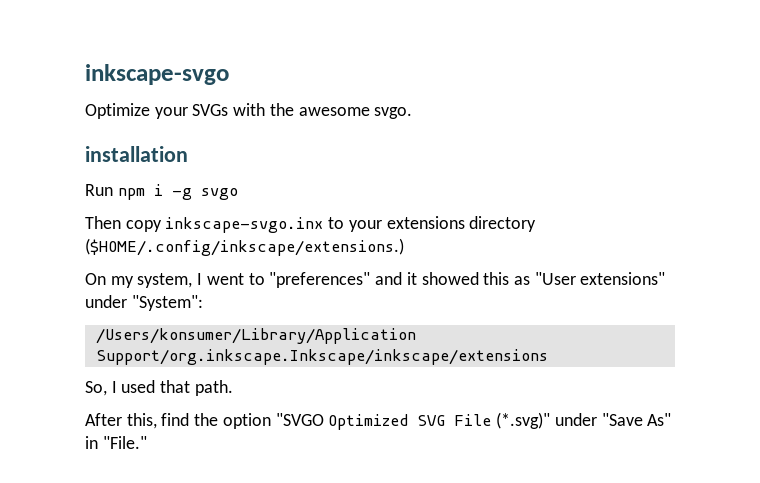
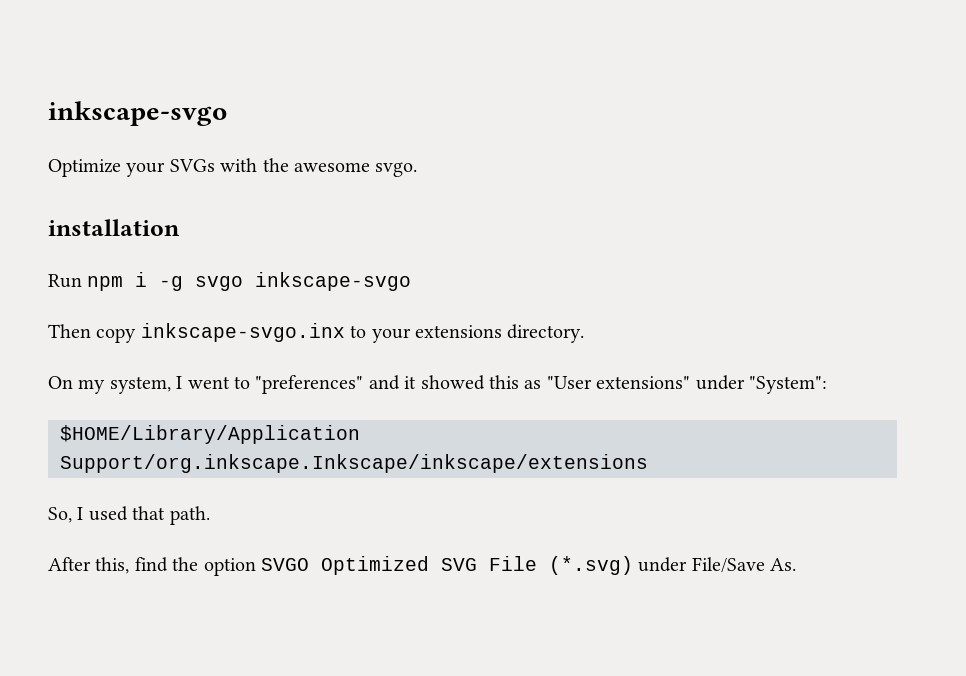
- Run npm i -g svgo
+ Run npm i -g svgo inkscape-svgo
- Then copy inkscape-svgo.inx to your extensions directory ($HOME/.config/inkscape/extensions.)
+ Then copy inkscape-svgo.inx to your extensions directory.
- /Users/konsumer/Library/Application Support/org.inkscape.Inkscape/inkscape/extensions
+ $HOME/Library/Application Support/org.inkscape.Inkscape/inkscape/extensions
- After this, find the option "SVGO Optimized SVG File (*.svg)" under "Save As" in "File."
+ After this, find the option SVGO Optimized SVG File (*.svg) under File/Save As.

